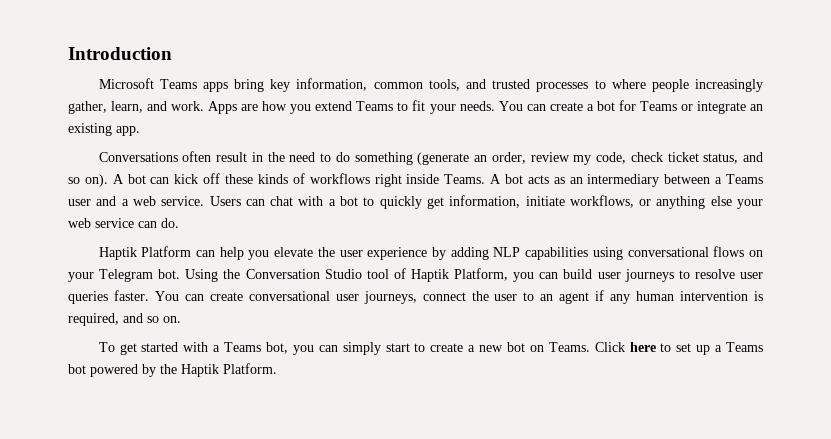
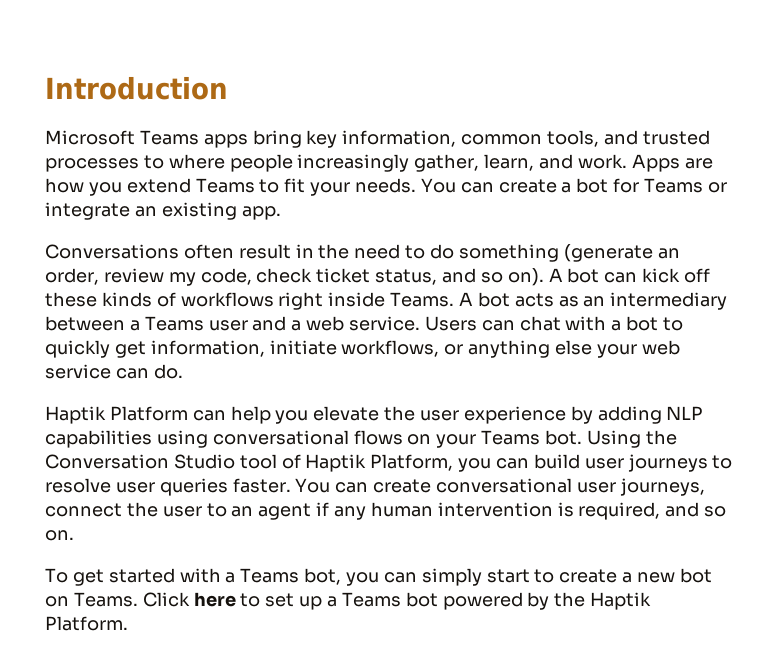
- Haptik Platform can help you elevate the user experience by adding NLP capabilities using conversational flows on your Telegram bot.
+ Haptik Platform can help you elevate the user experience by adding NLP capabilities using conversational flows on your Teams bot.

